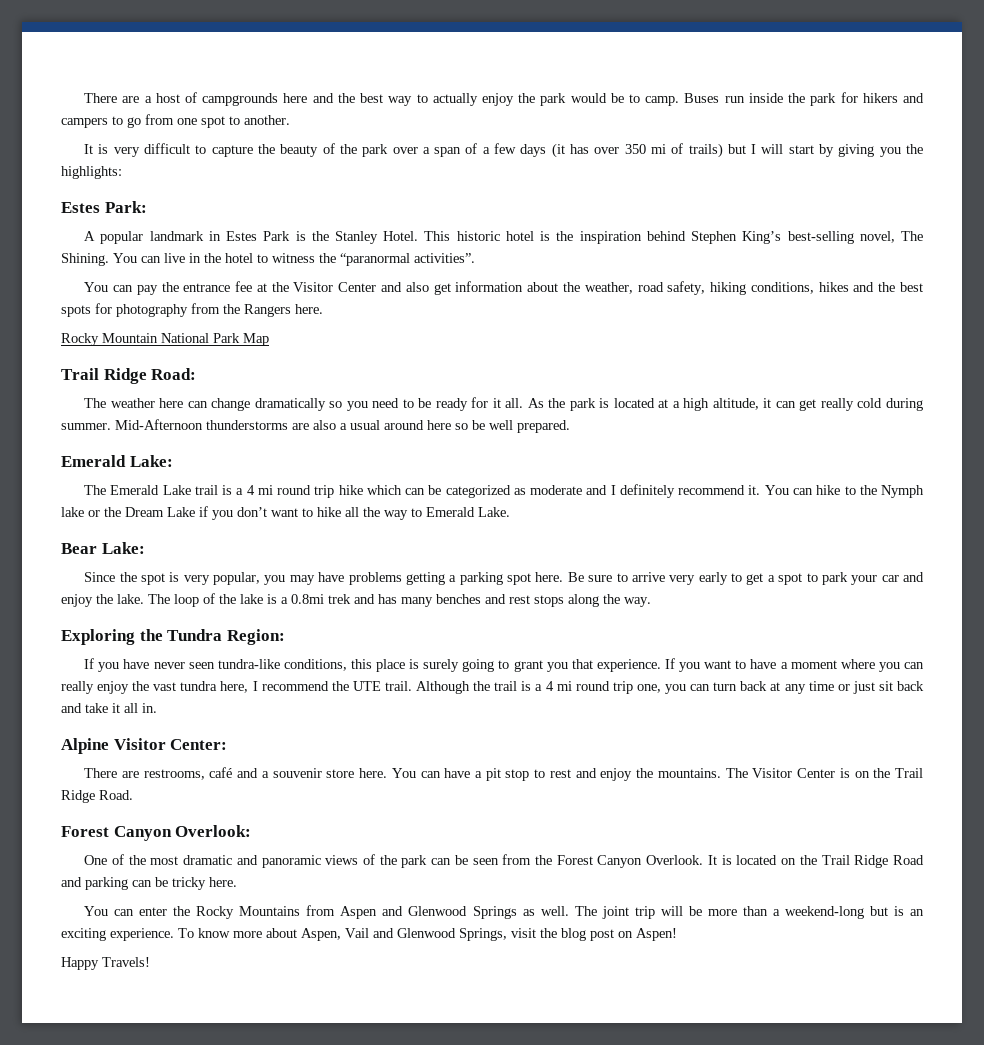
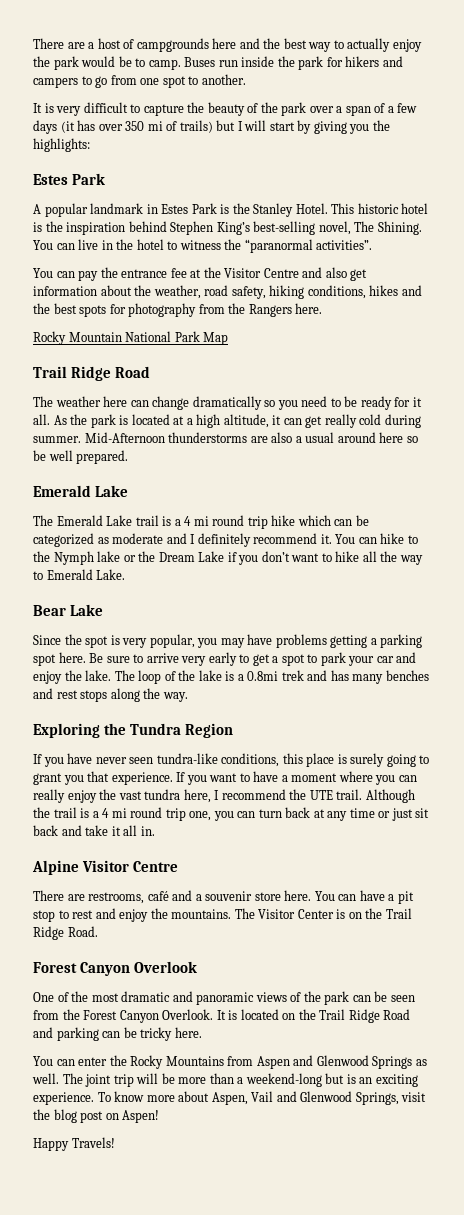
  It is very difficult to capture the beauty of the park over a span of a few days (it has over 350 mi of trails) but I will start by giving you the highlights:
- Estes Park:
+ Estes Park
- You can pay the entrance fee at the Visitor Center and also get information about the weather, road safety, hiking conditions, hikes and the best spots for photography from the Rangers here.
+ You can pay the entrance fee at the Visitor Centre and also get information about the weather, road safety, hiking conditions, hikes and the best spots for photography from the Rangers here.
  Rocky Mountain National Park Map
- Trail Ridge Road:
+ Trail Ridge Road
  Mid-Afternoon thunderstorms are also a usual around here so be well prepared.
- Emerald Lake:
+ Emerald Lake
- Bear Lake:
+ Bear Lake
- Exploring the Tundra Region:
+ Exploring the Tundra Region
- Alpine Visitor Center:
+ Alpine Visitor Centre
- Forest Canyon Overlook:
+ Forest Canyon Overlook

